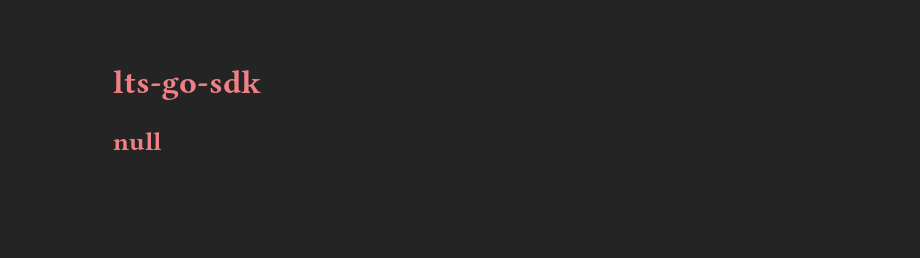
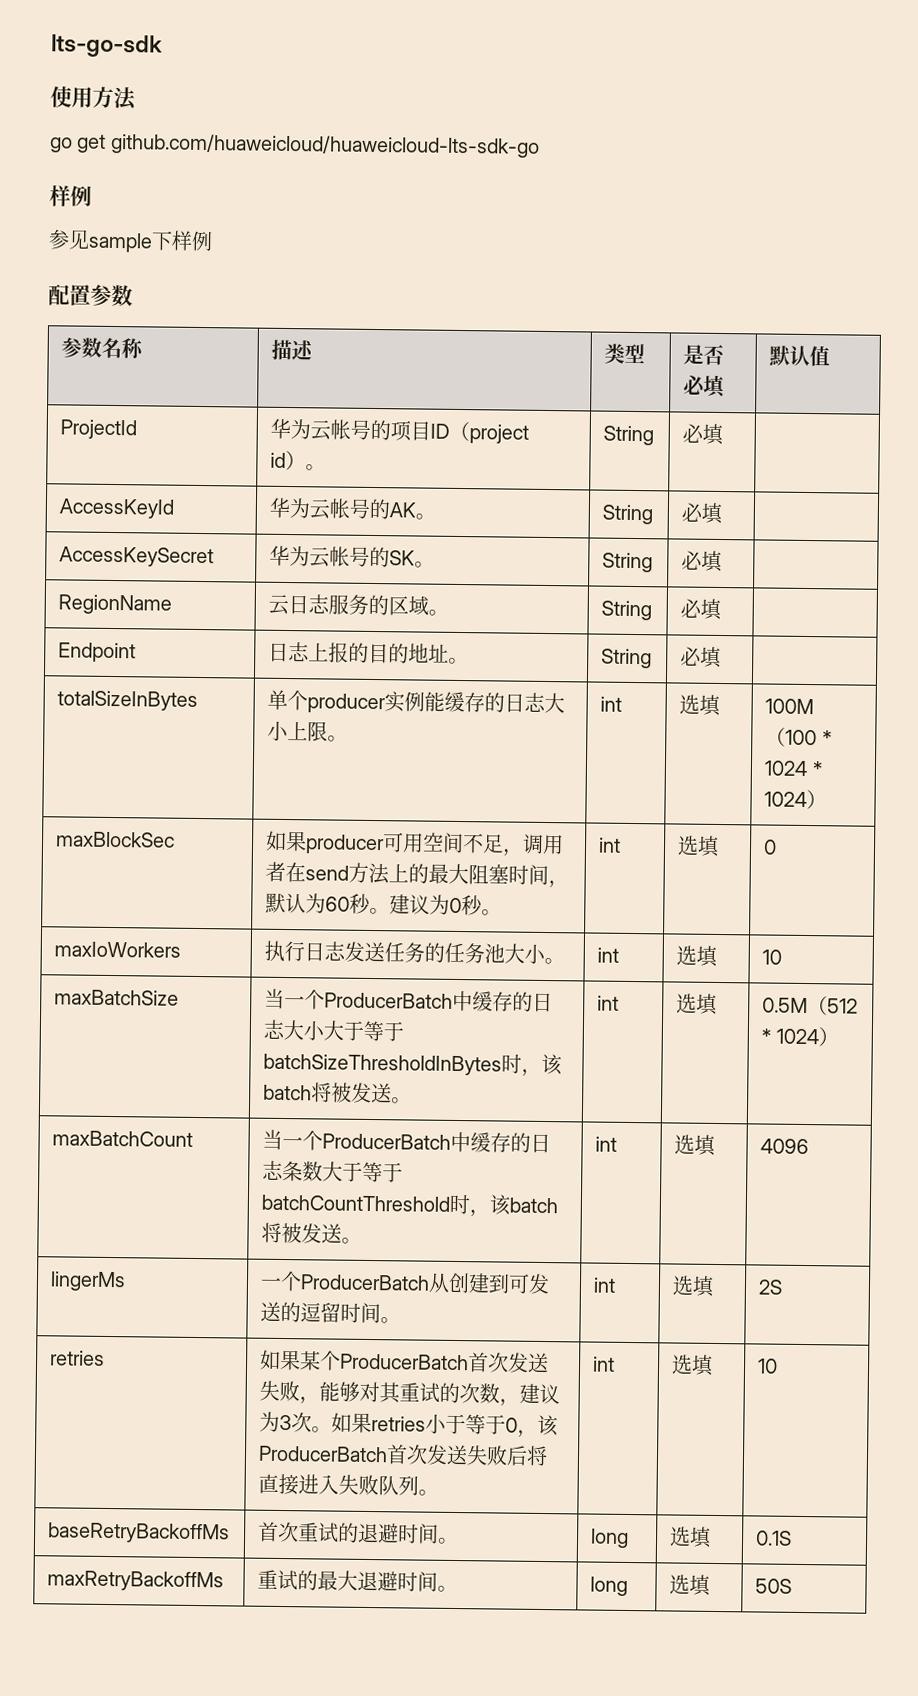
- null
+ 使用方法
+ go get github.com/huaweicloud/huaweicloud-lts-sdk-go
+ 样例
+ 参见sample下样例
+ 配置参数
+ 参数名称 | 描述 | 类型 | 是否必填 | 默认值
+ ProjectId | 华为云帐号的项目ID（project id）。 | String | 必填 |
+ AccessKeyId | 华为云帐号的AK。 | String | 必填 |
+ AccessKeySecret | 华为云帐号的SK。 | String | 必填 |
+ RegionName | 云日志服务的区域。 | String | 必填 |
+ Endpoint | 日志上报的目的地址。 | String | 必填 |
+ totalSizeInBytes | 单个producer实例能缓存的日志大小上限。 | int | 选填 | 100M（100 * 1024 * 1024）
+ maxBlockSec | 如果producer可用空间不足，调用者在send方法上的最大阻塞时间，默认为60秒。建议为0秒。 | int | 选填 | 0
+ maxIoWorkers | 执行日志发送任务的任务池大小。 | int | 选填 | 10
+ maxBatchSize | 当一个ProducerBatch中缓存的日志大小大于等于batchSizeThresholdInBytes时，该batch将被发送。 | int | 选填 | 0.5M（512 * 1024）
+ maxBatchCount | 当一个ProducerBatch中缓存的日志条数大于等于batchCountThreshold时，该batch将被发送。 | int | 选填 | 4096
+ lingerMs | 一个ProducerBatch从创建到可发送的逗留时间。 | int | 选填 | 2S
+ retries | 如果某个ProducerBatch首次发送失败，能够对其重试的次数，建议为3次。如果retries小于等于0，该ProducerBatch首次发送失败后将直接进入失败队列。 | int | 选填 | 10
+ baseRetryBackoffMs | 首次重试的退避时间。 | long | 选填 | 0.1S
+ maxRetryBackoffMs | 重试的最大退避时间。 | long | 选填 | 50S

